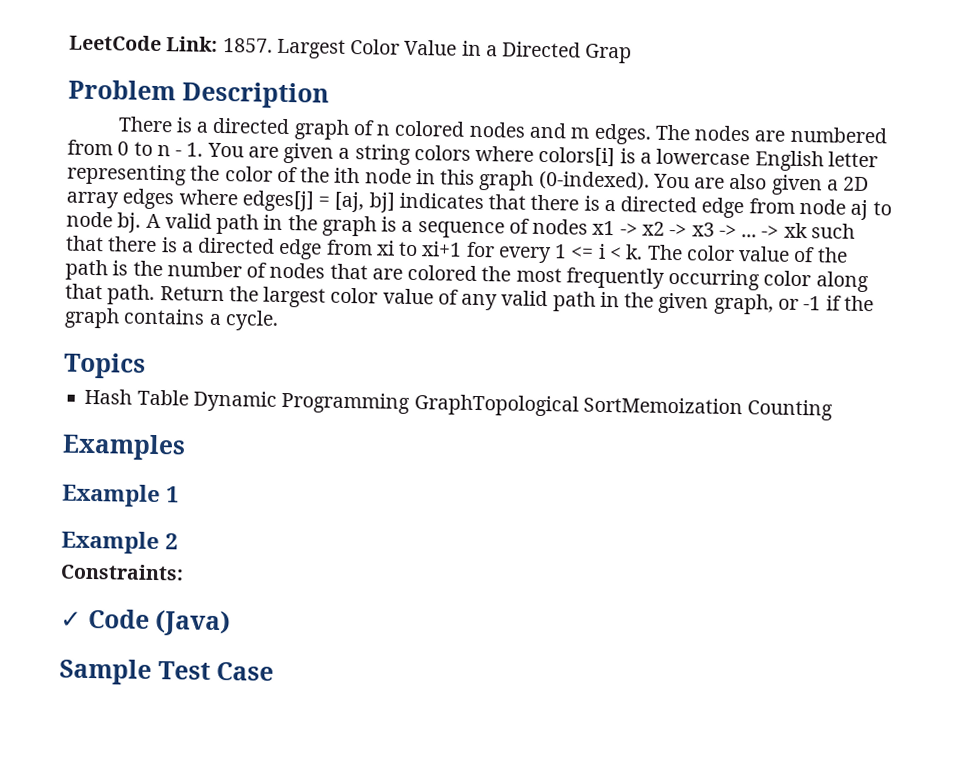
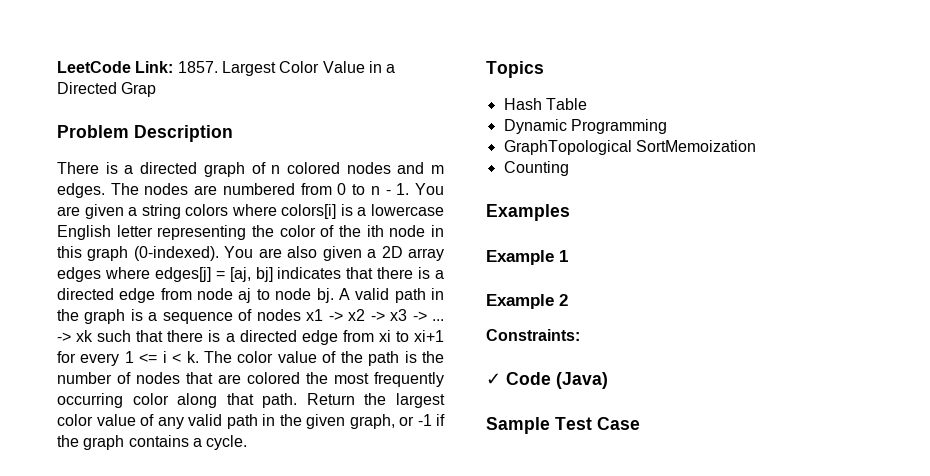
- Hash Table Dynamic Programming GraphTopological SortMemoization Counting
+ Hash Table
+ Dynamic Programming
+ GraphTopological SortMemoization
+ Counting

